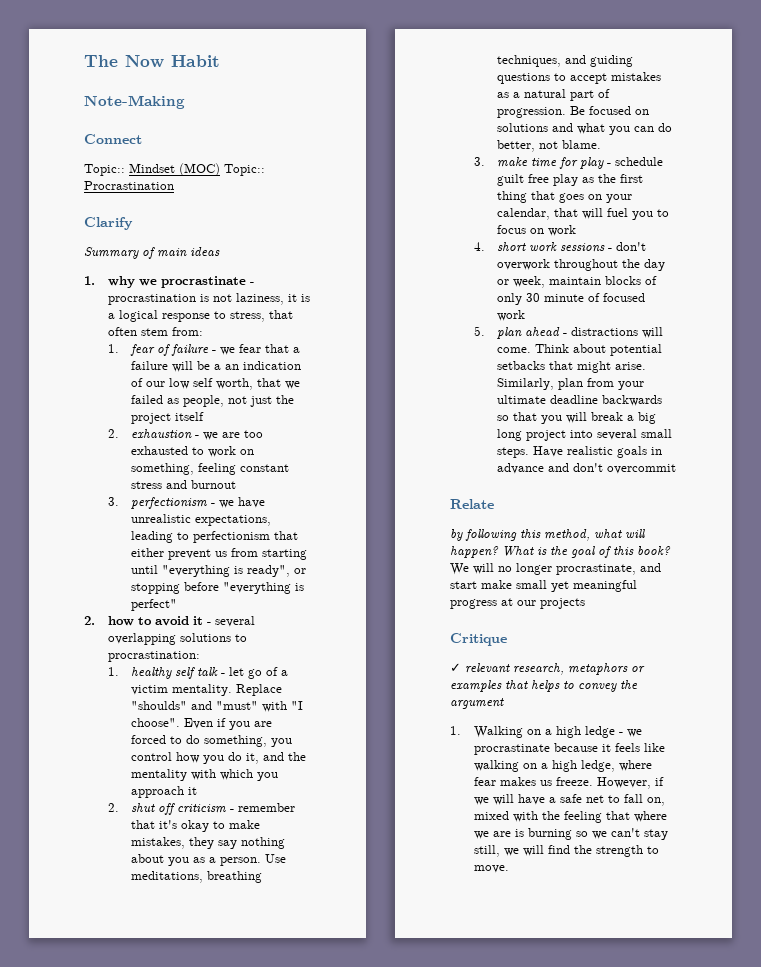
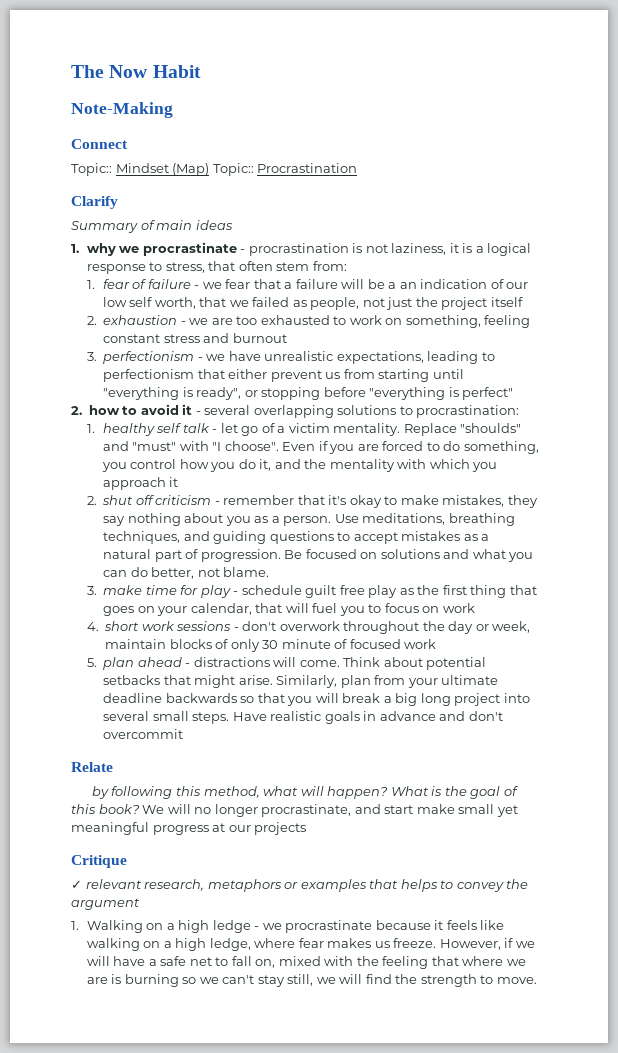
- Topic:: Mindset (MOC) Topic:: Procrastination
+ Topic:: Mindset (Map) Topic:: Procrastination

